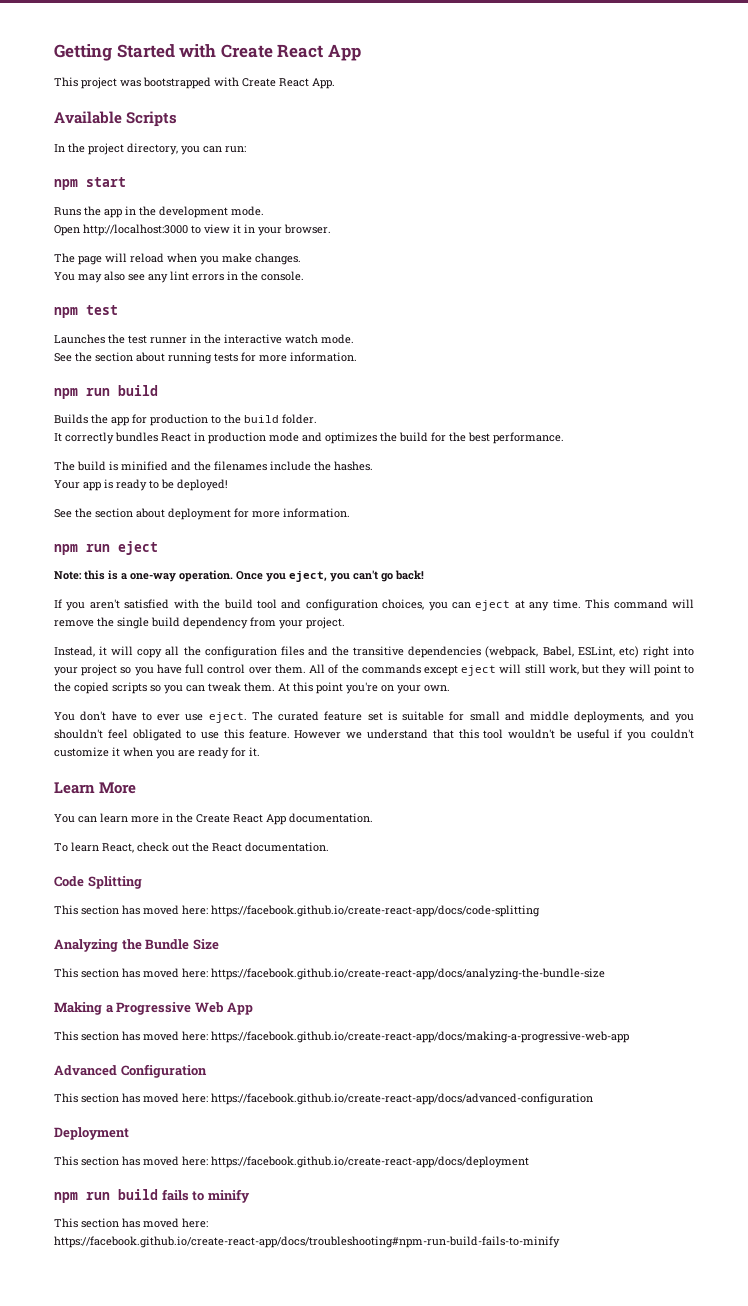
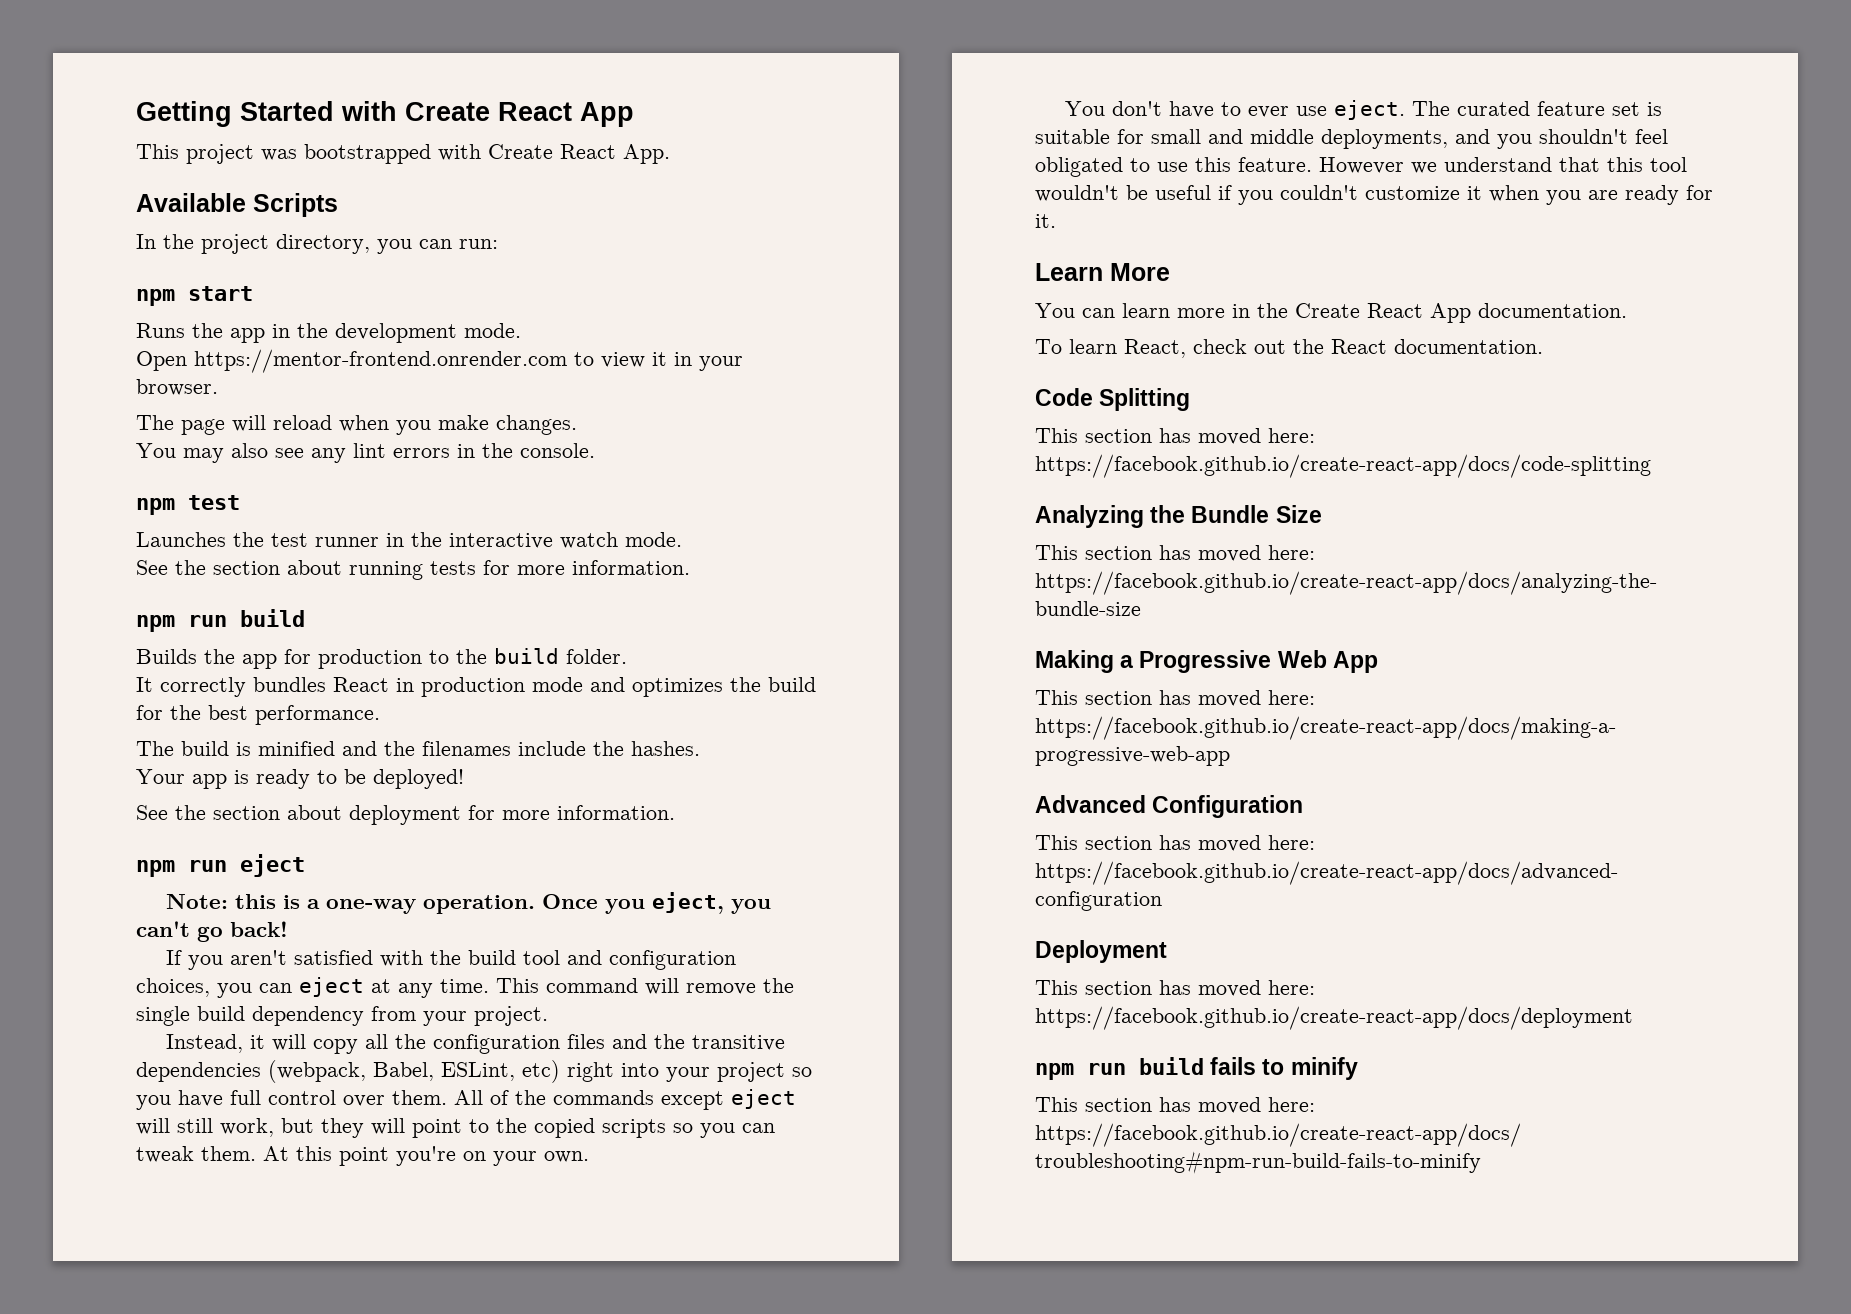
- Open http://localhost:3000 to view it in your browser.
+ Open https://mentor-frontend.onrender.com to view it in your browser.

